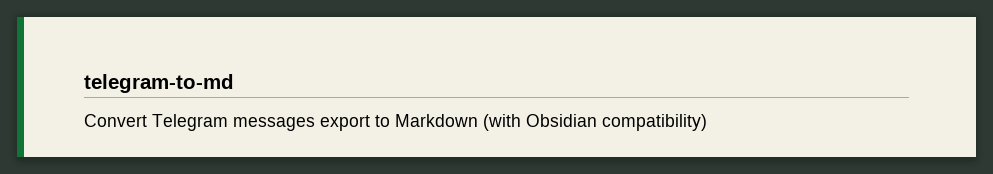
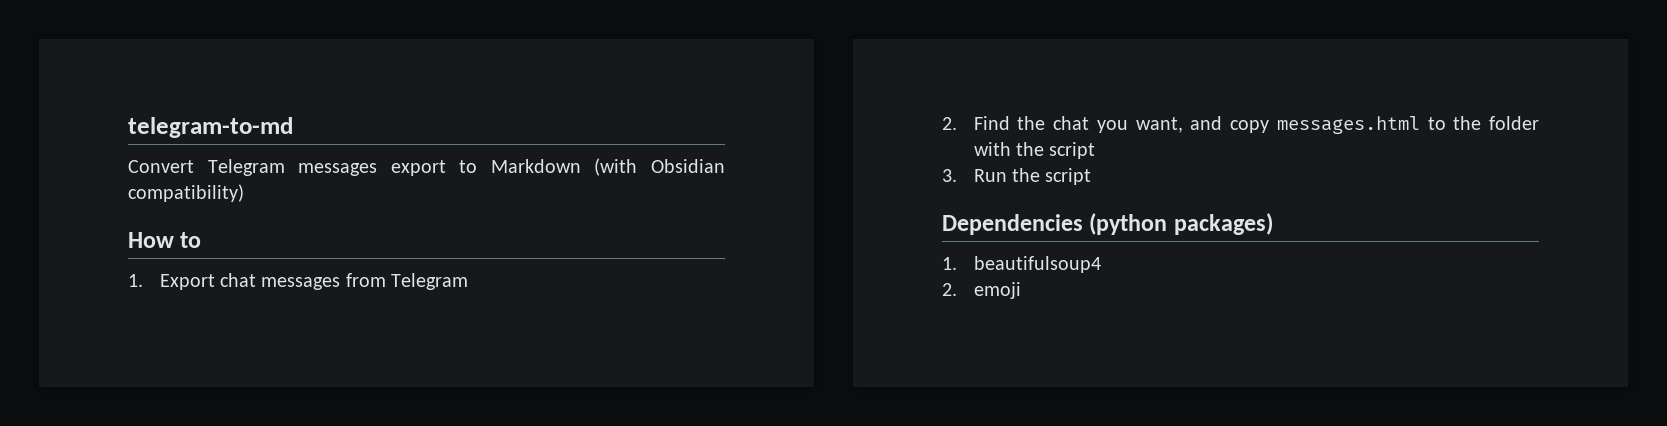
+ How to
+ 1. Export chat messages from Telegram
+ 2. Find the chat you want, and copy messages.html to the folder with the script
+ 3. Run the script
+ Dependencies (python packages)
+ 1. beautifulsoup4
+ 2. emoji

